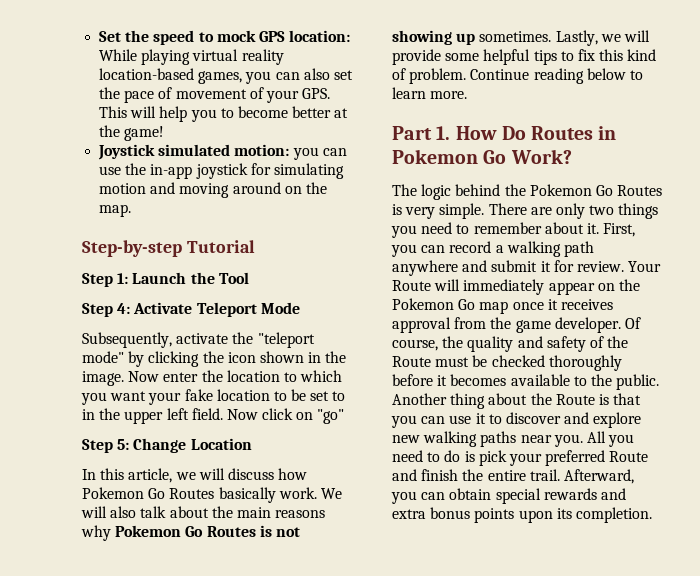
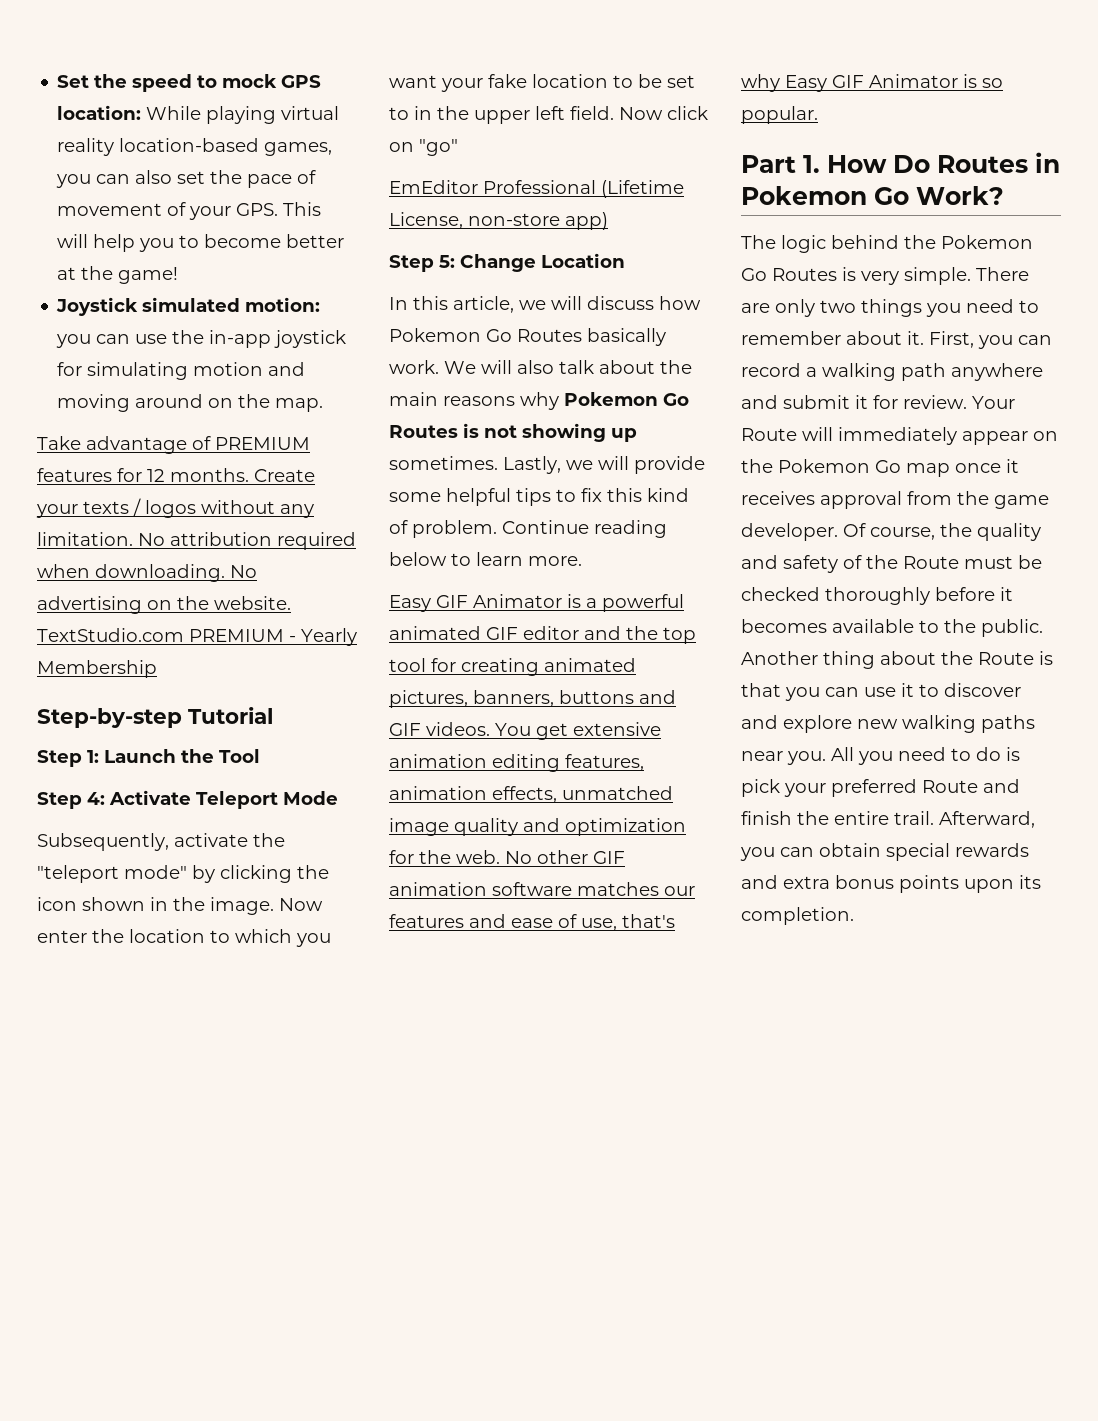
+ Take advantage of PREMIUM features for 12 months. Create your texts / logos without any limitation. No attribution required when downloading. No advertising on the website. TextStudio.com PREMIUM - Yearly Membership
+ EmEditor Professional (Lifetime License, non-store app)
+ Easy GIF Animator is a powerful animated GIF editor and the top tool for creating animated pictures, banners, buttons and GIF videos. You get extensive animation editing features, animation effects, unmatched image quality and optimization for the web. No other GIF animation software matches our features and ease of use, that's why Easy GIF Animator is so popular.

